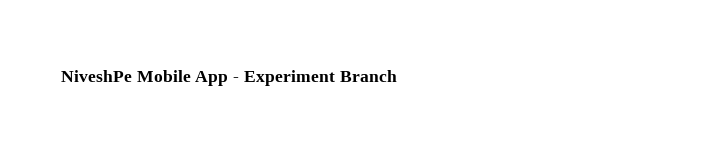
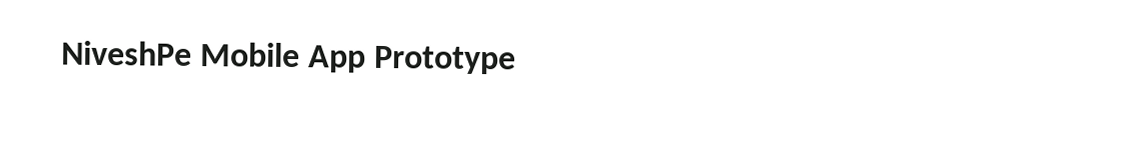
- NiveshPe Mobile App - Experiment Branch
+ NiveshPe Mobile App Prototype

